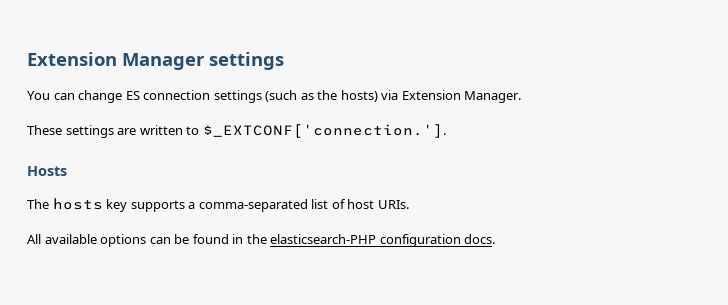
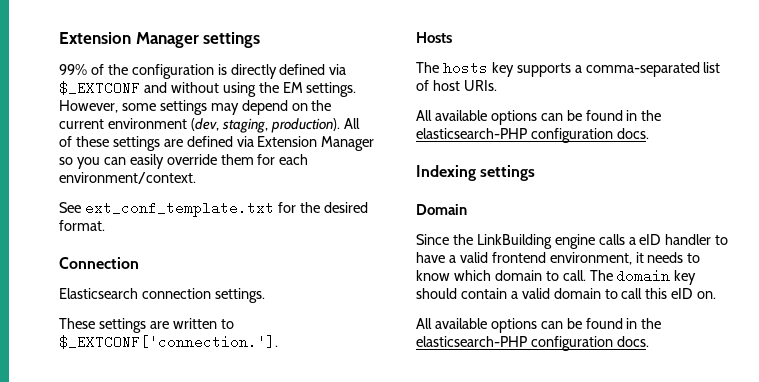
- You can change ES connection settings (such as the hosts) via Extension Manager.
+ 99% of the configuration is directly defined via $_EXTCONF and without using the EM settings. However, some settings may depend on the current environment (dev, staging, production). All of these settings are defined via Extension Manager so you can easily override them for each environment/context.
+ See ext_conf_template.txt for the desired format.
+ Connection
+ Elasticsearch connection settings.
+ Indexing settings
+ Domain
+ Since the LinkBuilding engine calls a eID handler to have a valid frontend environment, it needs to know which domain to call. The domain key should contain a valid domain to call this eID on.
+ All available options can be found in the elasticsearch-PHP configuration docs.

